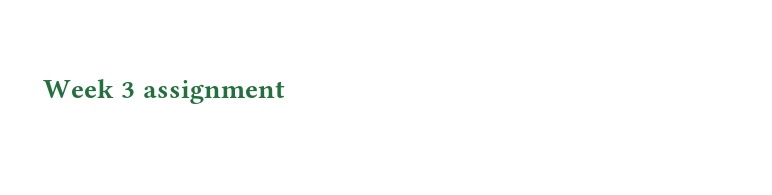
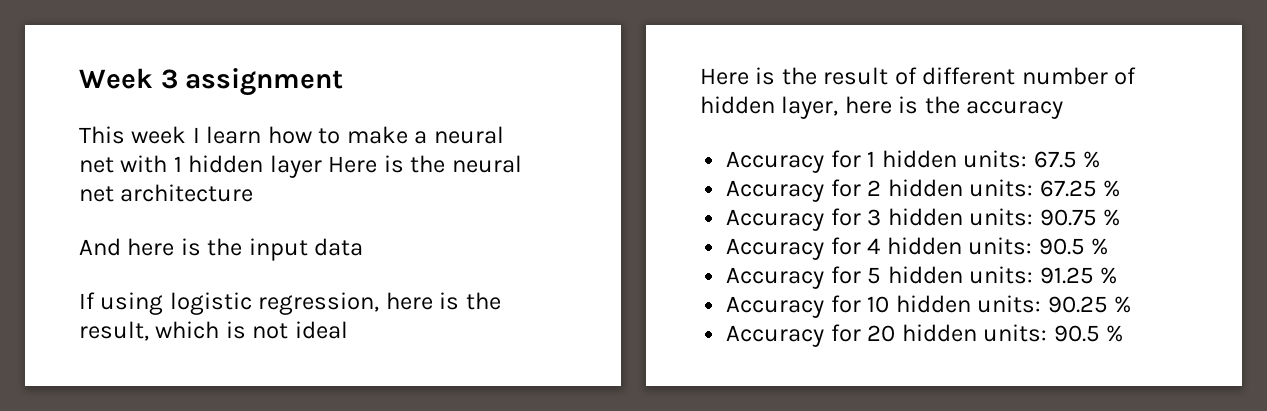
+ This week I learn how to make a neural net with 1 hidden layer Here is the neural net architecture
+ And here is the input data
+ If using logistic regression, here is the result, which is not ideal
+ Here is the result of different number of hidden layer, here is the accuracy
+ Accuracy for 1 hidden units: 67.5 %
+ Accuracy for 2 hidden units: 67.25 %
+ Accuracy for 3 hidden units: 90.75 %
+ Accuracy for 4 hidden units: 90.5 %
+ Accuracy for 5 hidden units: 91.25 %
+ Accuracy for 10 hidden units: 90.25 %
+ Accuracy for 20 hidden units: 90.5 %

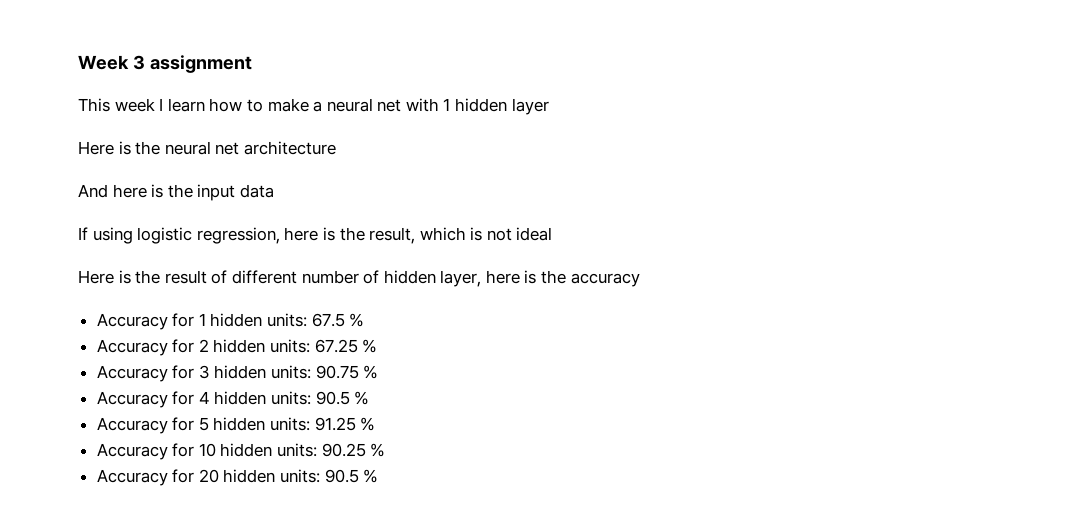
- This week I learn how to make a neural net with 1 hidden layer Here is the neural net architecture
+ This week I learn how to make a neural net with 1 hidden layer
+ Here is the neural net architecture

